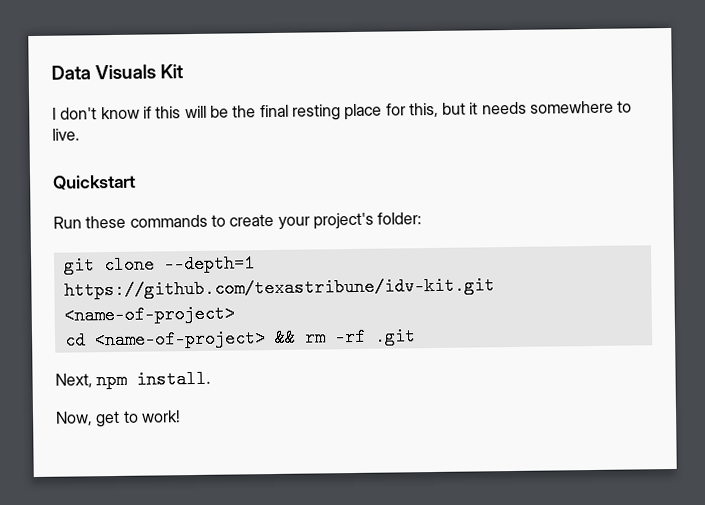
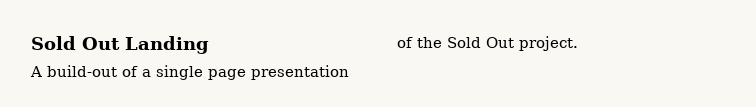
- Data Visuals Kit
- I don't know if this will be the final resting place for this, but it needs somewhere to live.
- Quickstart
- Run these commands to create your project's folder:
- git clone --depth=1 https://github.com/texastribune/idv-kit.git <name-of-project>
- cd <name-of-project> && rm -rf .git
- Next, npm install.
- Now, get to work!
+ Sold Out Landing
+ A build-out of a single page presentation of the Sold Out project.

